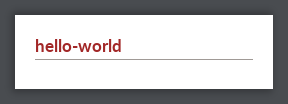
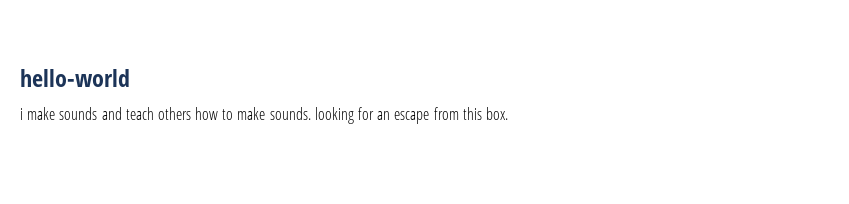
+ i make sounds and teach others how to make sounds. looking for an escape from this box.

